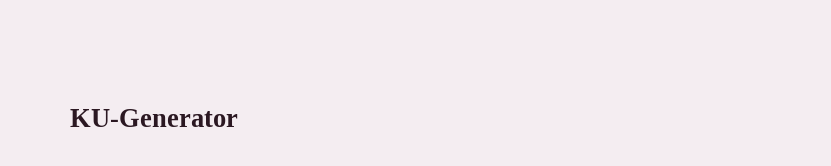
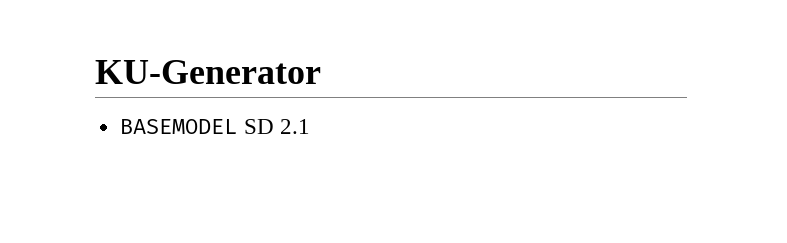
+ BASEMODEL SD 2.1

